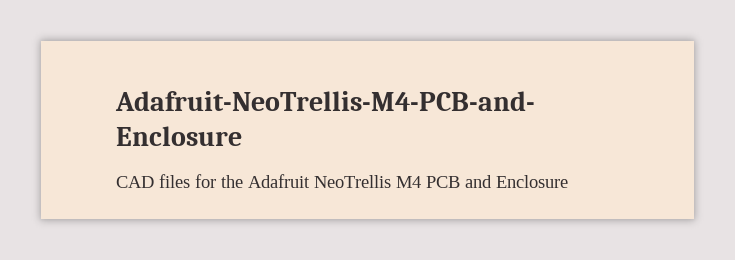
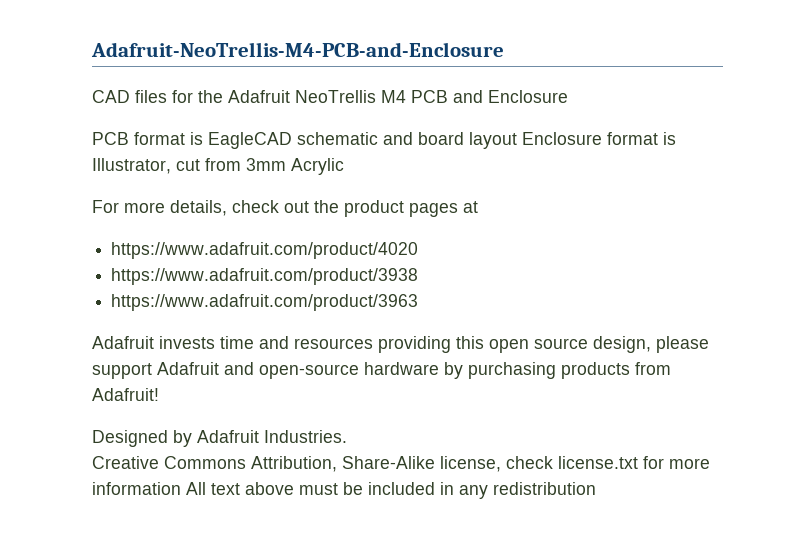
+ PCB format is EagleCAD schematic and board layout Enclosure format is Illustrator, cut from 3mm Acrylic
+ For more details, check out the product pages at
+ https://www.adafruit.com/product/4020
+ https://www.adafruit.com/product/3938
+ https://www.adafruit.com/product/3963
+ Adafruit invests time and resources providing this open source design, please support Adafruit and open-source hardware by purchasing products from Adafruit!
+ Designed by Adafruit Industries.
+ Creative Commons Attribution, Share-Alike license, check license.txt for more information All text above must be included in any redistribution

